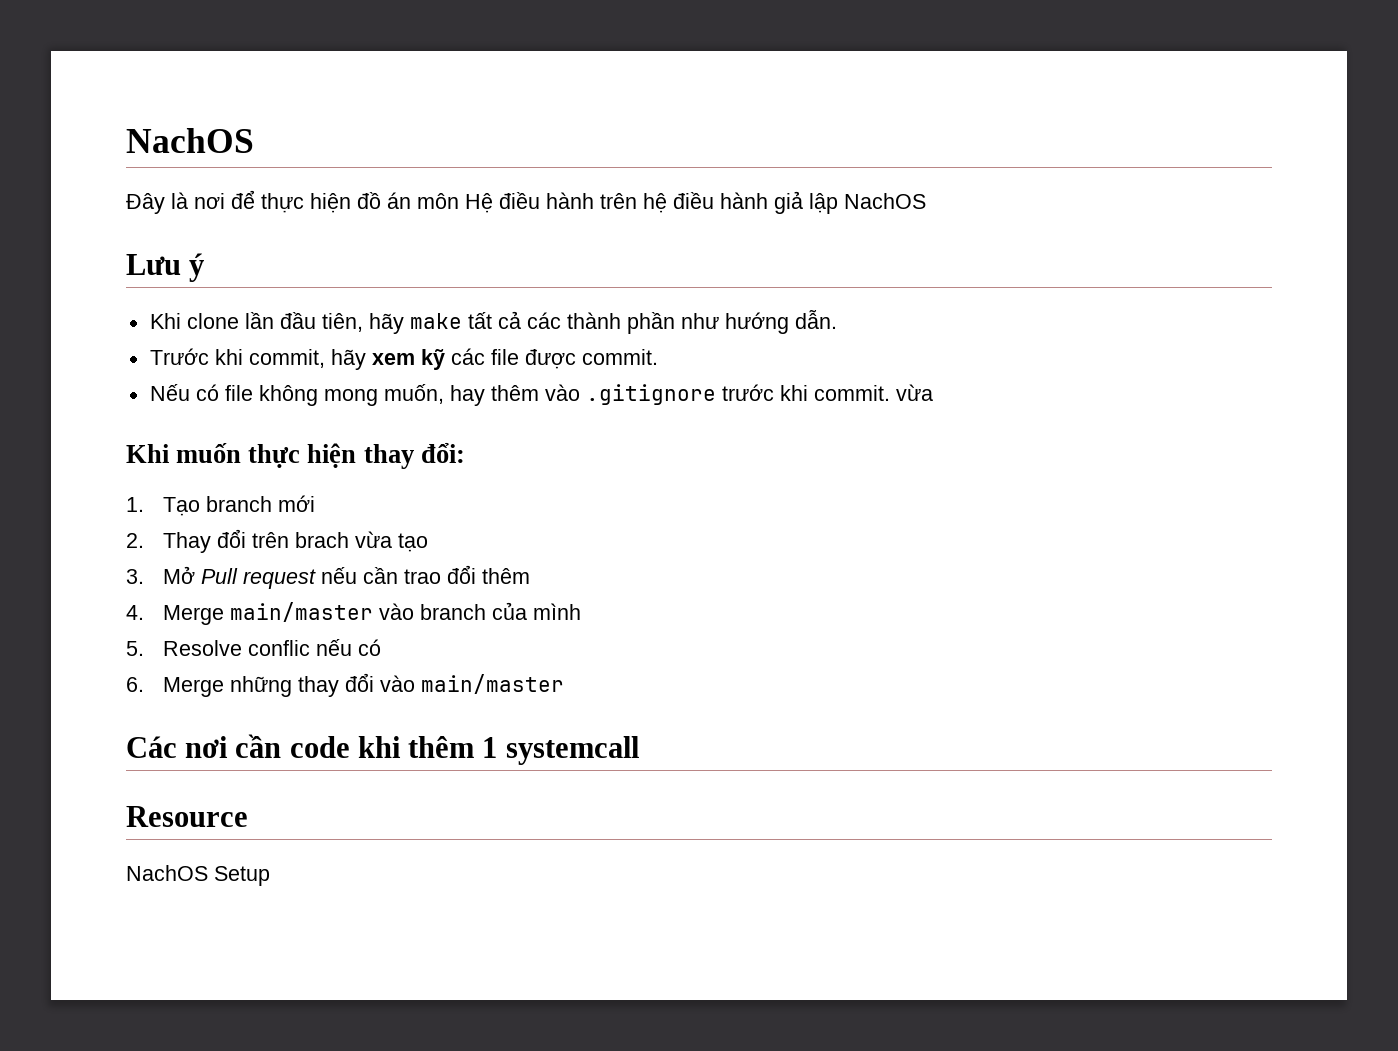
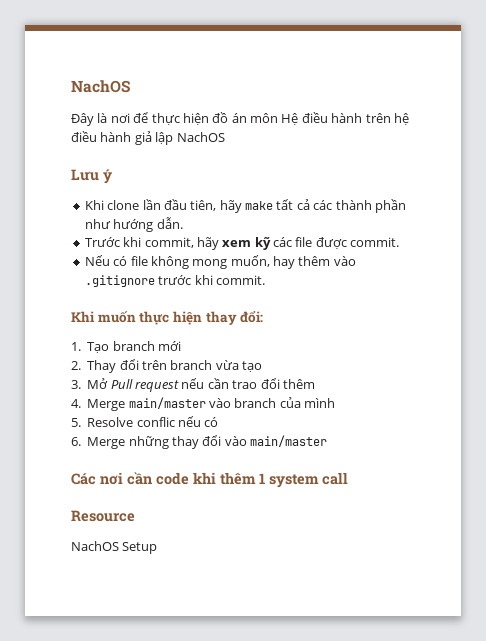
- Nếu có file không mong muốn, hay thêm vào .gitignore trước khi commit. vừa
+ Nếu có file không mong muốn, hay thêm vào .gitignore trước khi commit.
- 2. Thay đổi trên brach vừa tạo
+ 2. Thay đổi trên branch vừa tạo
- Các nơi cần code khi thêm 1 systemcall
+ Các nơi cần code khi thêm 1 system call

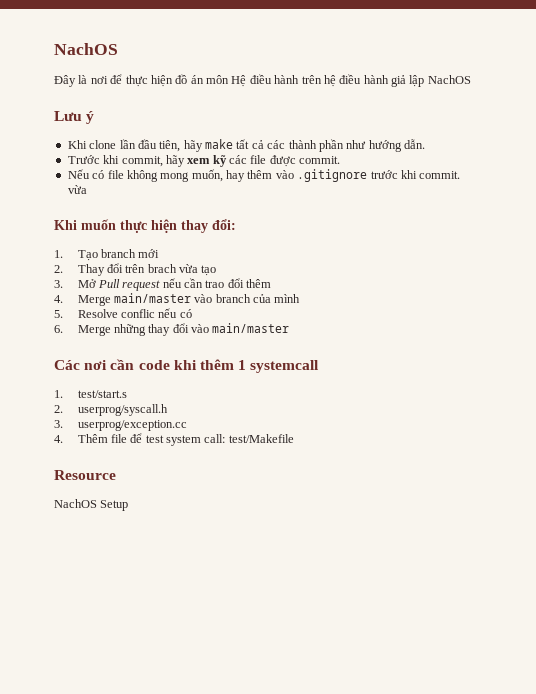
- Nếu có file không mong muốn, hay thêm vào .gitignore trước khi commit.
+ Nếu có file không mong muốn, hay thêm vào .gitignore trước khi commit. vừa
- 2. Thay đổi trên branch vừa tạo
+ 2. Thay đổi trên brach vừa tạo
- Các nơi cần code khi thêm 1 system call
+ Các nơi cần code khi thêm 1 systemcall
+ 1. test/start.s
+ 2. userprog/syscall.h
+ 3. userprog/exception.cc
+ 4. Thêm file để test system call: test/Makefile

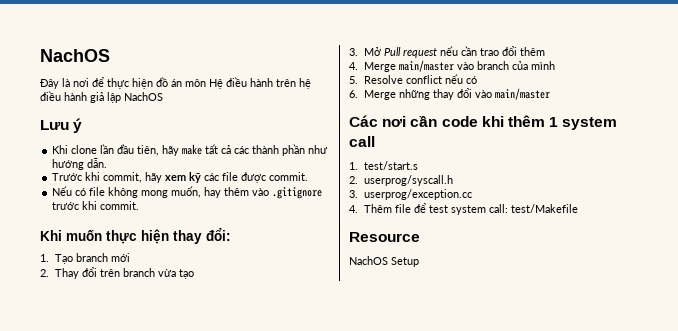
- Nếu có file không mong muốn, hay thêm vào .gitignore trước khi commit. vừa
+ Nếu có file không mong muốn, hay thêm vào .gitignore trước khi commit.
- 2. Thay đổi trên brach vừa tạo
+ 2. Thay đổi trên branch vừa tạo
- 5. Resolve conflic nếu có
+ 5. Resolve conflict nếu có
- Các nơi cần code khi thêm 1 systemcall
+ Các nơi cần code khi thêm 1 system call

